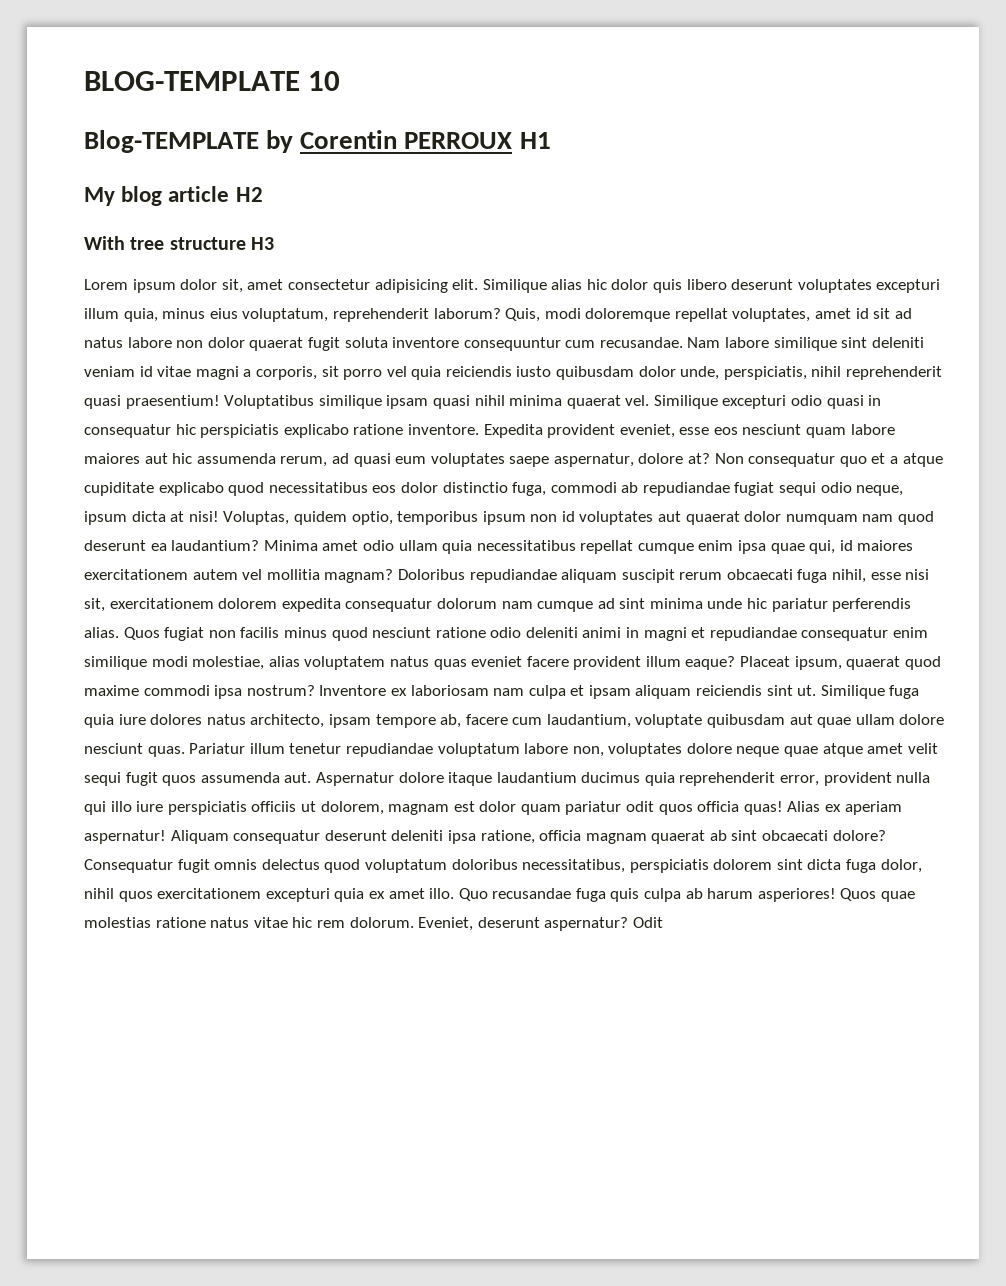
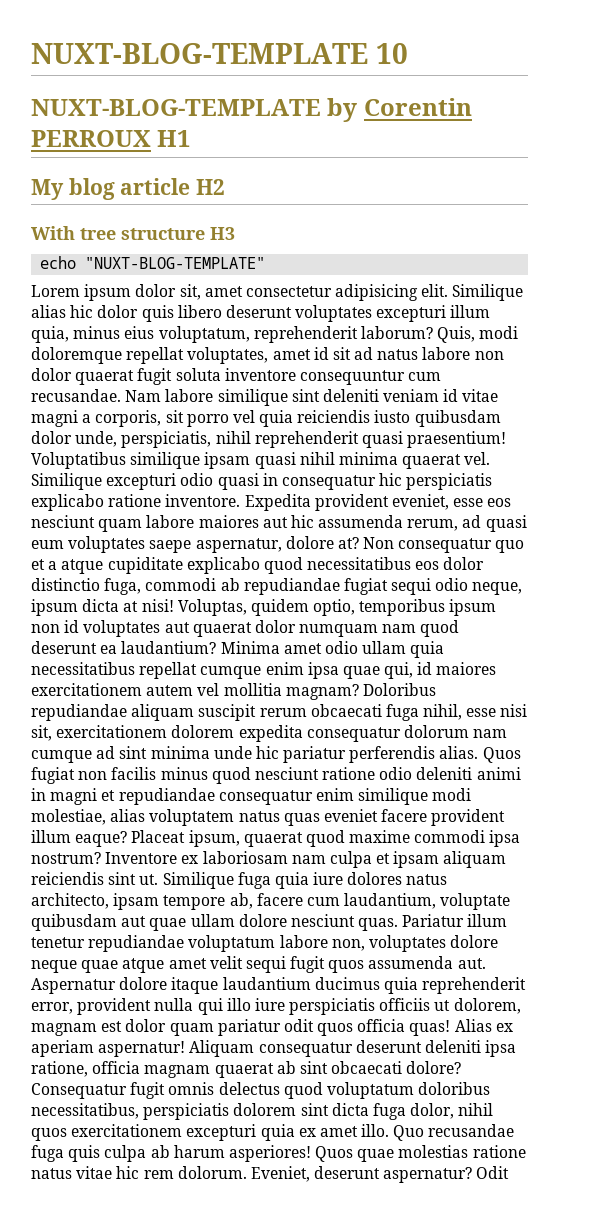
- BLOG-TEMPLATE 10
+ NUXT-BLOG-TEMPLATE 10
- Blog-TEMPLATE by Corentin PERROUX H1
+ NUXT-BLOG-TEMPLATE by Corentin PERROUX H1
+ echo "NUXT-BLOG-TEMPLATE"

